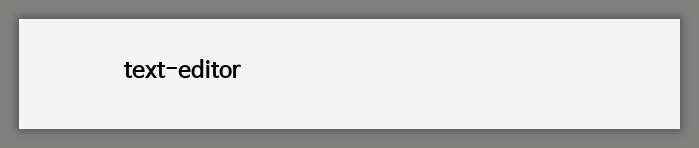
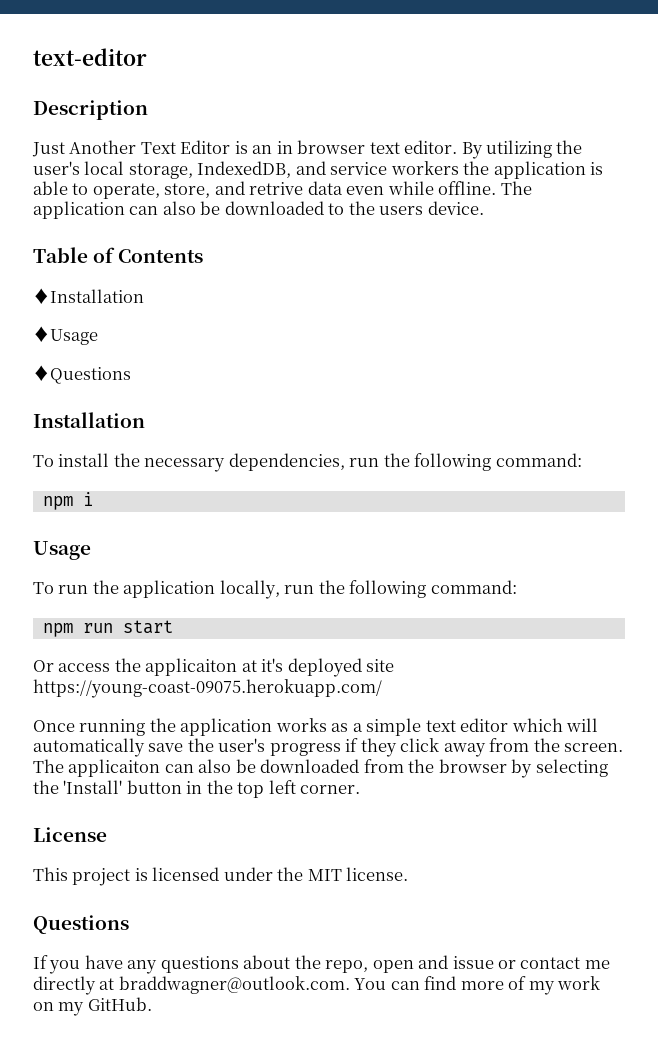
+ Description
+ Just Another Text Editor is an in browser text editor. By utilizing the user's local storage, IndexedDB, and service workers the application is able to operate, store, and retrive data even while offline. The application can also be downloaded to the users device.
+ Table of Contents
+ ♦Installation
+ ♦Usage
+ ♦Questions
+ Installation
+ To install the necessary dependencies, run the following command:
+ npm i
+ Usage
+ To run the application locally, run the following command:
+ npm run start
+ Or access the applicaiton at it's deployed site https://young-coast-09075.herokuapp.com/
+ Once running the application works as a simple text editor which will automatically save the user's progress if they click away from the screen. The applicaiton can also be downloaded from the browser by selecting the 'Install' button in the top left corner.
+ License
+ This project is licensed under the MIT license.
+ Questions
+ If you have any questions about the repo, open and issue or contact me directly at braddwagner@outlook.com. You can find more of my work on my GitHub.

